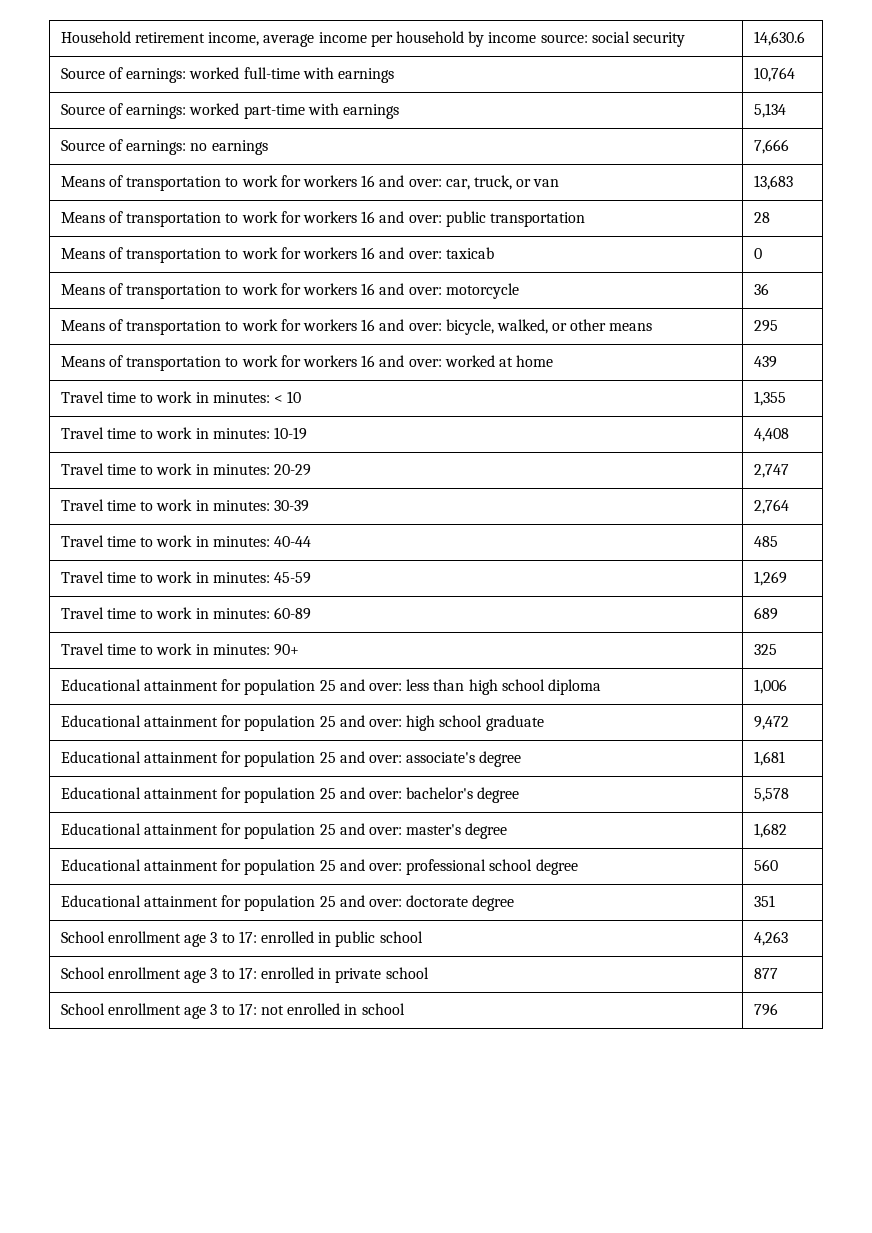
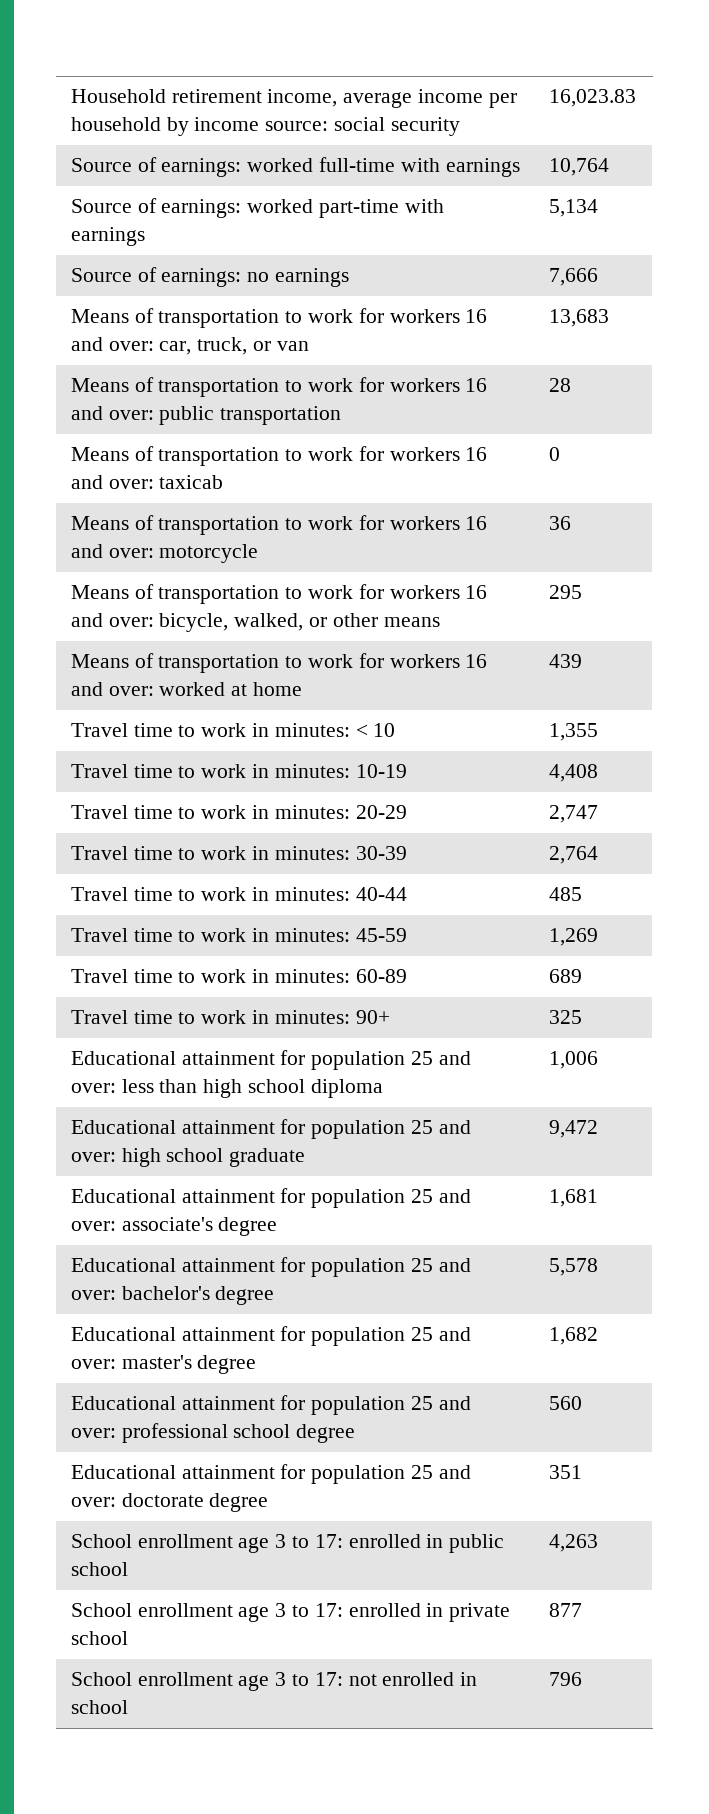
- Household retirement income, average income per household by income source: social security | 14,630.6
+ Household retirement income, average income per household by income source: social security | 16,023.83

